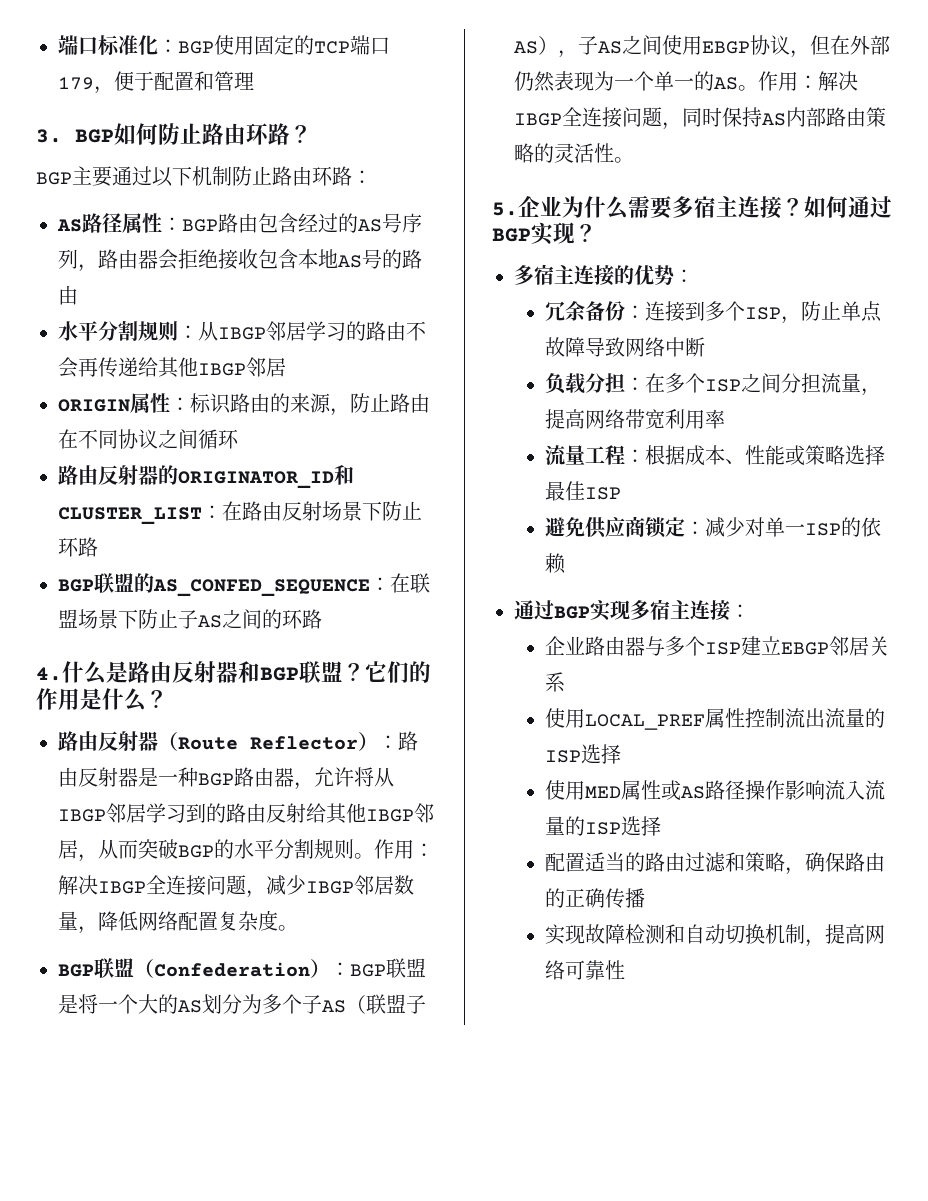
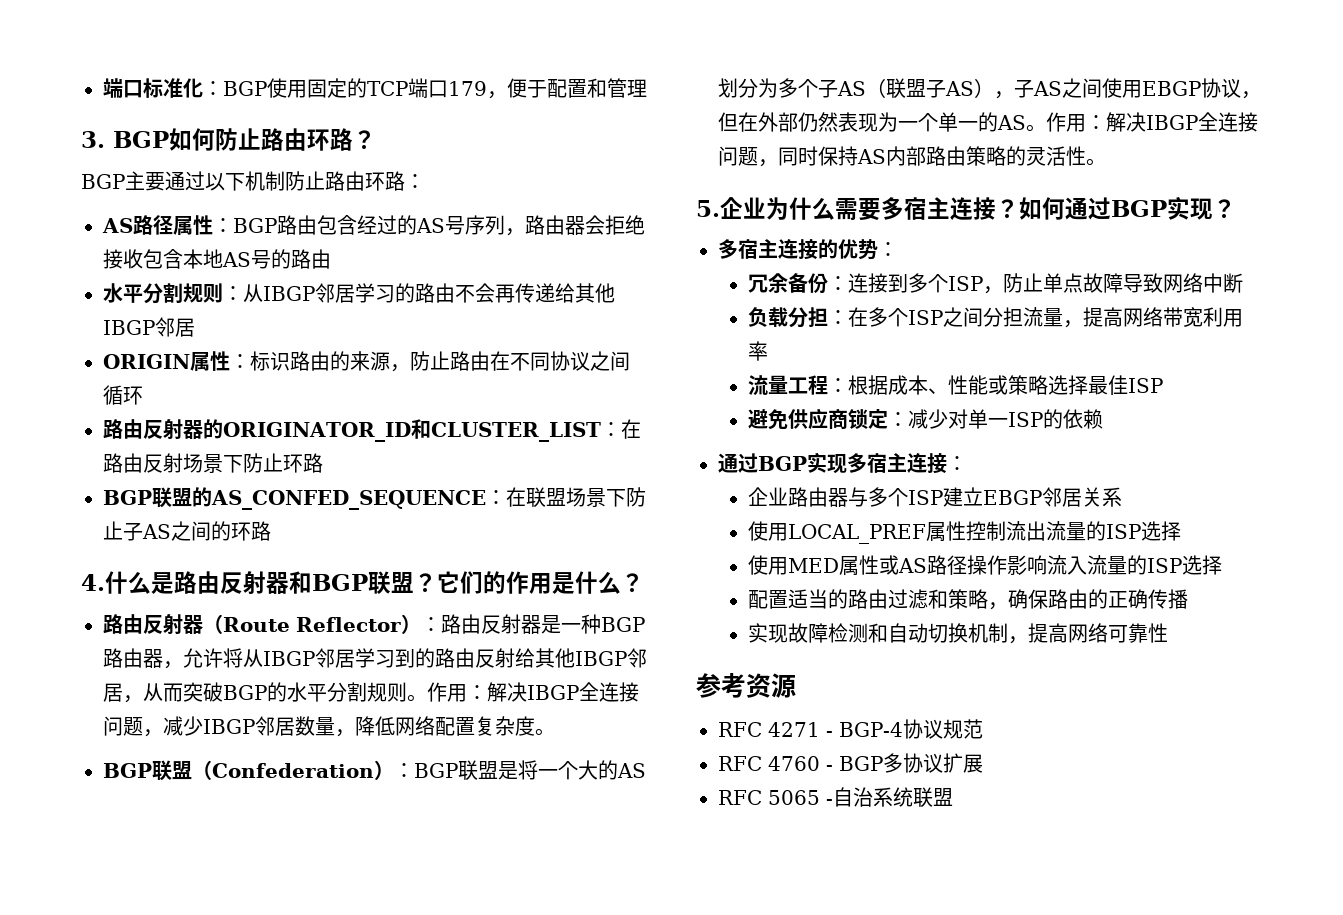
+ 参考资源
+ RFC 4271 - BGP-4协议规范
+ RFC 4760 - BGP多协议扩展
+ RFC 5065 -自治系统联盟

